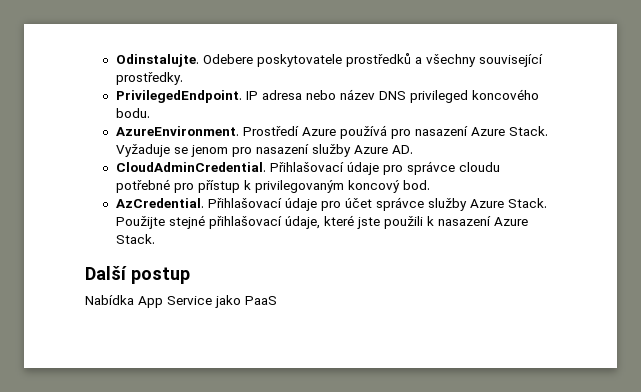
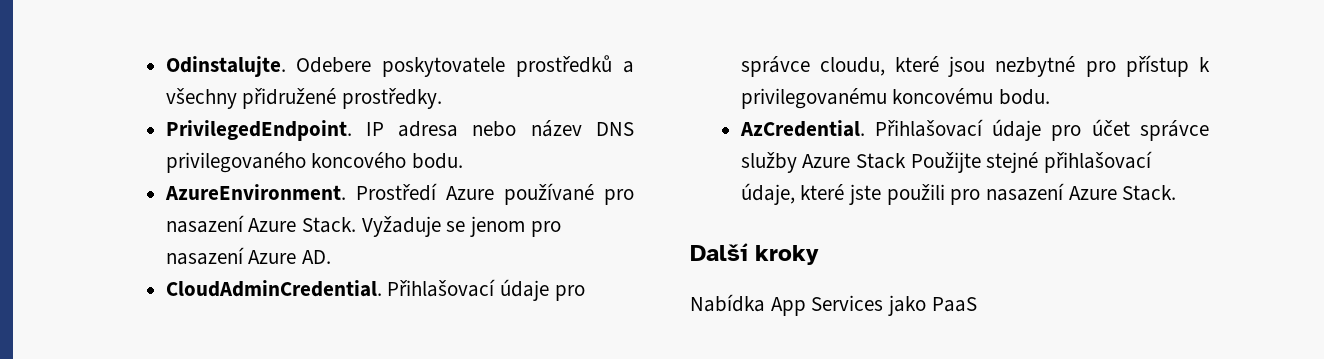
- Odebere poskytovatele prostředků a všechny související prostředky.
+ Odebere poskytovatele prostředků a všechny přidružené prostředky.
- IP adresa nebo název DNS privileged koncového bodu.
+ IP adresa nebo název DNS privilegovaného koncového bodu.
- Prostředí Azure používá pro nasazení Azure Stack.
+ Prostředí Azure používané pro nasazení Azure Stack.
- Vyžaduje se jenom pro nasazení služby Azure AD.
+ Vyžaduje se jenom pro nasazení Azure AD.
- Přihlašovací údaje pro správce cloudu potřebné pro přístup k privilegovaným koncový bod.
+ Přihlašovací údaje pro správce cloudu, které jsou nezbytné pro přístup k privilegovanému koncovému bodu.
- Přihlašovací údaje pro účet správce služby Azure Stack. Použijte stejné přihlašovací údaje, které jste použili k nasazení Azure Stack.
+ Přihlašovací údaje pro účet správce služby Azure Stack Použijte stejné přihlašovací údaje, které jste použili pro nasazení Azure Stack.
- Další postup
+ Další kroky
- Nabídka App Service jako PaaS
+ Nabídka App Services jako PaaS

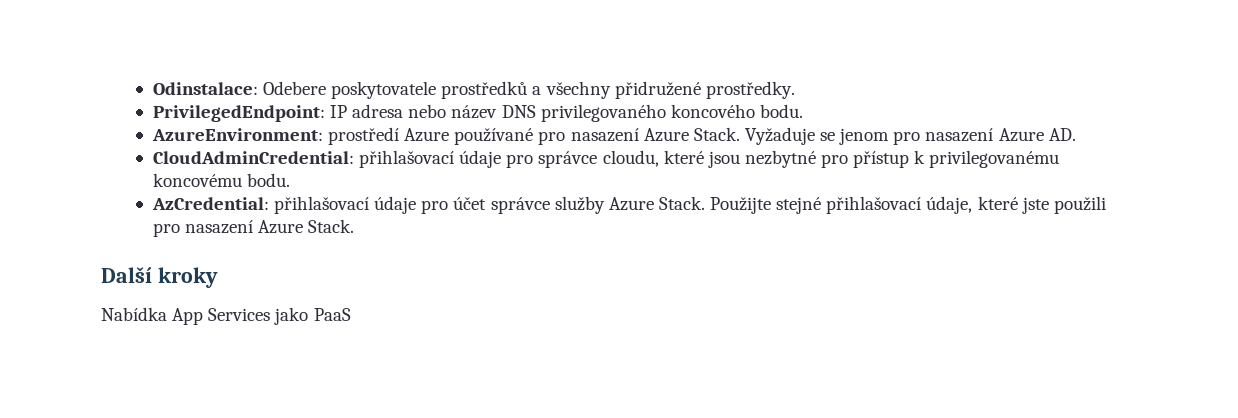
- Odinstalujte. Odebere poskytovatele prostředků a všechny přidružené prostředky.
+ Odinstalace: Odebere poskytovatele prostředků a všechny přidružené prostředky.
- PrivilegedEndpoint. IP adresa nebo název DNS privilegovaného koncového bodu.
+ PrivilegedEndpoint: IP adresa nebo název DNS privilegovaného koncového bodu.
- AzureEnvironment. Prostředí Azure používané pro nasazení Azure Stack.
+ AzureEnvironment: prostředí Azure používané pro nasazení Azure Stack.
- CloudAdminCredential. Přihlašovací údaje pro správce cloudu, které jsou nezbytné pro přístup k privilegovanému koncovému bodu.
+ CloudAdminCredential: přihlašovací údaje pro správce cloudu, které jsou nezbytné pro přístup k privilegovanému koncovému bodu.
- AzCredential. Přihlašovací údaje pro účet správce služby Azure Stack Použijte stejné přihlašovací údaje, které jste použili pro nasazení Azure Stack.
+ AzCredential: přihlašovací údaje pro účet správce služby Azure Stack. Použijte stejné přihlašovací údaje, které jste použili pro nasazení Azure Stack.

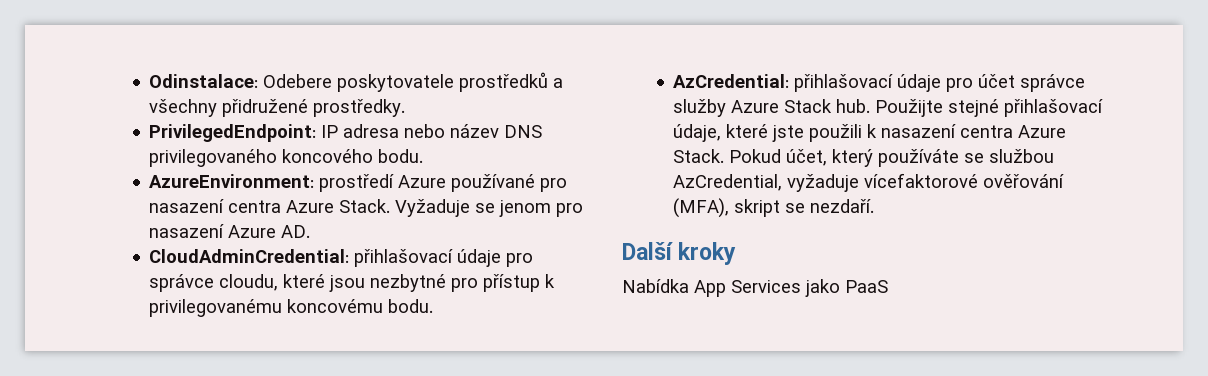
- AzureEnvironment: prostředí Azure používané pro nasazení Azure Stack.
+ AzureEnvironment: prostředí Azure používané pro nasazení centra Azure Stack.
- AzCredential: přihlašovací údaje pro účet správce služby Azure Stack.
+ AzCredential: přihlašovací údaje pro účet správce služby Azure Stack hub.
- Použijte stejné přihlašovací údaje, které jste použili pro nasazení Azure Stack.
+ Použijte stejné přihlašovací údaje, které jste použili k nasazení centra Azure Stack. Pokud účet, který používáte se službou AzCredential, vyžaduje vícefaktorové ověřování (MFA), skript se nezdaří.

